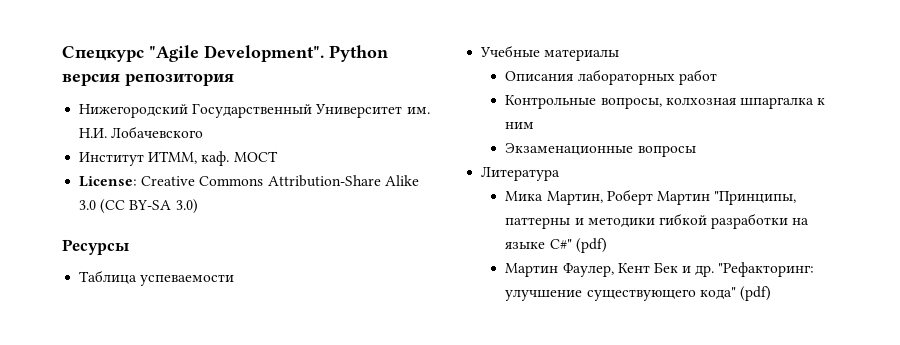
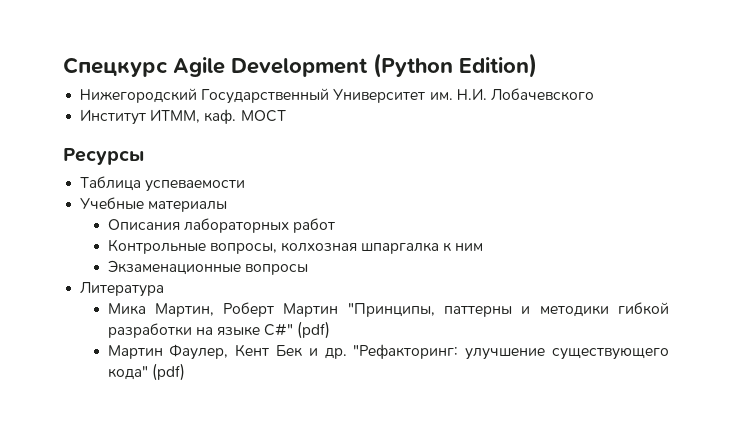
- Спецкурс "Agile Development". Python версия репозитория
+ Спецкурс Agile Development (Python Edition)
- License: Creative Commons Attribution-Share Alike 3.0 (CC BY-SA 3.0)

